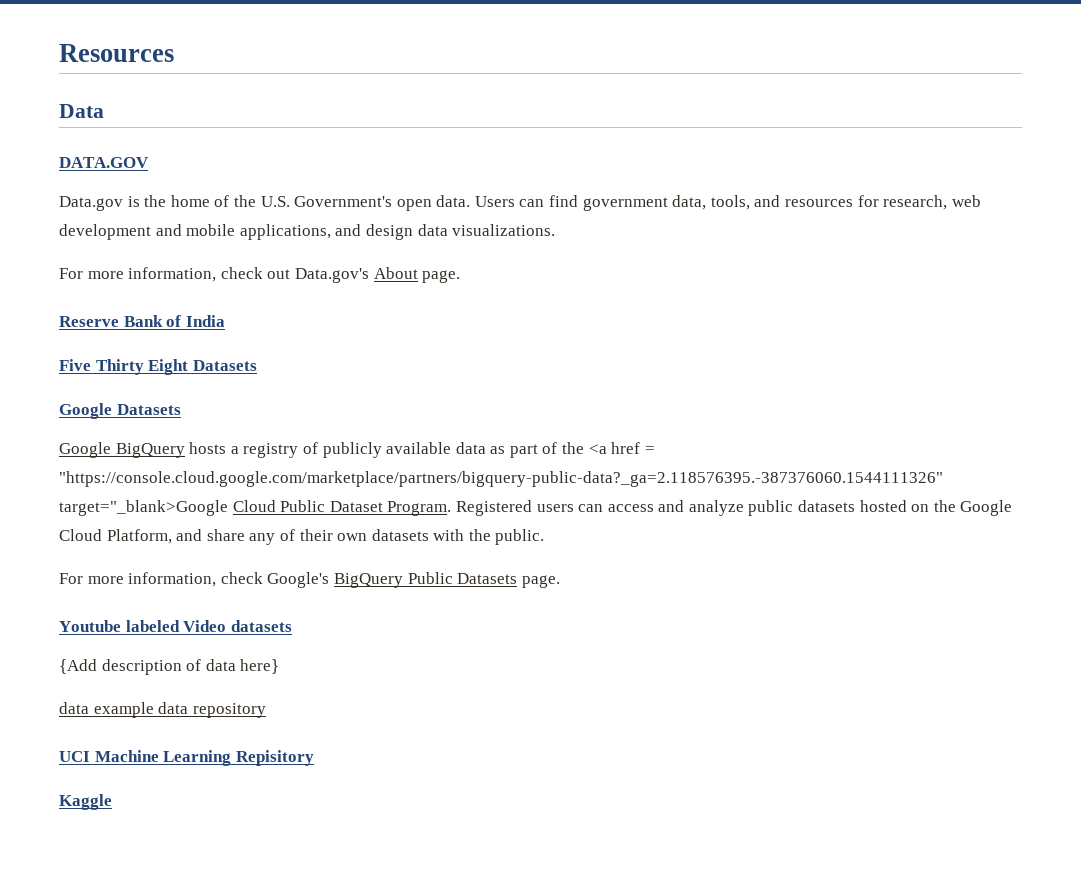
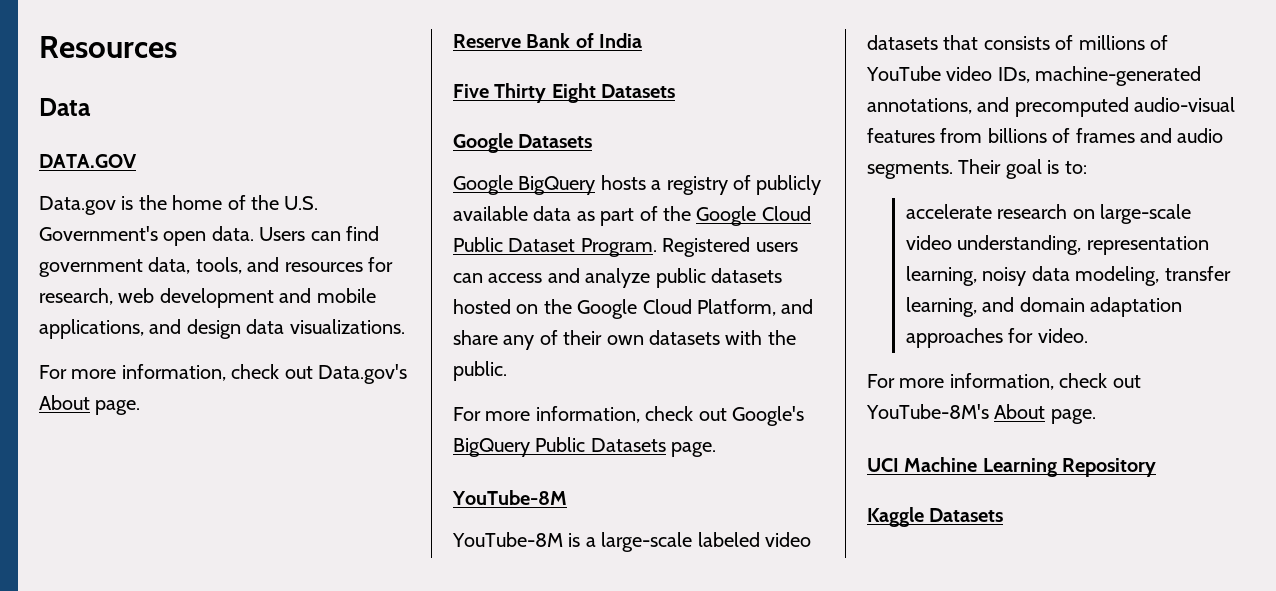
- Google BigQuery hosts a registry of publicly available data as part of the <a href = "https://console.cloud.google.com/marketplace/partners/bigquery-public-data?_ga=2.118576395.-387376060.1544111326" target="_blank>Google Cloud Public Dataset Program.
+ Google BigQuery hosts a registry of publicly available data as part of the Google Cloud Public Dataset Program.
- For more information, check Google's BigQuery Public Datasets page.
- Youtube labeled Video datasets
- {Add description of data here}
- data example data repository
+ For more information, check out Google's BigQuery Public Datasets page.
+ YouTube-8M
+ YouTube-8M is a large-scale labeled video datasets that consists of millions of YouTube video IDs, machine-generated annotations, and precomputed audio-visual features from billions of frames and audio segments. Their goal is to:
+ accelerate research on large-scale video understanding, representation learning, noisy data modeling, transfer learning, and domain adaptation approaches for video.
+ For more information, check out YouTube-8M's About page.
- UCI Machine Learning Repisitory
+ UCI Machine Learning Repository
- Kaggle
+ Kaggle Datasets

